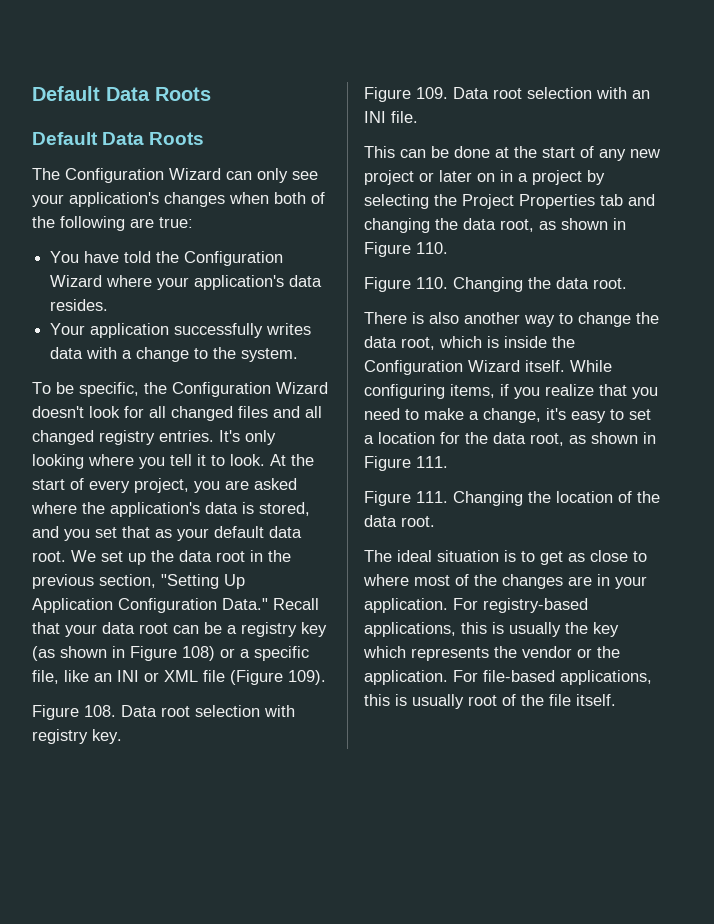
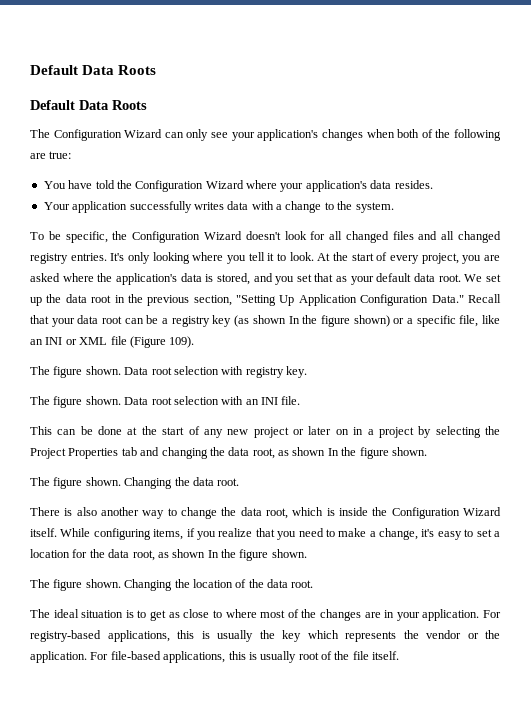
- Recall that your data root can be a registry key (as shown in Figure 108) or a specific file, like an INI or XML file (Figure 109).
+ Recall that your data root can be a registry key (as shown In the figure shown) or a specific file, like an INI or XML file (Figure 109).
- Figure 108. Data root selection with registry key.
+ The figure shown. Data root selection with registry key.
- Figure 109. Data root selection with an INI file.
+ The figure shown. Data root selection with an INI file.
- This can be done at the start of any new project or later on in a project by selecting the Project Properties tab and changing the data root, as shown in Figure 110.
- Figure 110. Changing the data root.
+ This can be done at the start of any new project or later on in a project by selecting the Project Properties tab and changing the data root, as shown In the figure shown.
+ The figure shown. Changing the data root.
- While configuring items, if you realize that you need to make a change, it's easy to set a location for the data root, as shown in Figure 111.
- Figure 111. Changing the location of the data root.
+ While configuring items, if you realize that you need to make a change, it's easy to set a location for the data root, as shown In the figure shown.
+ The figure shown. Changing the location of the data root.

